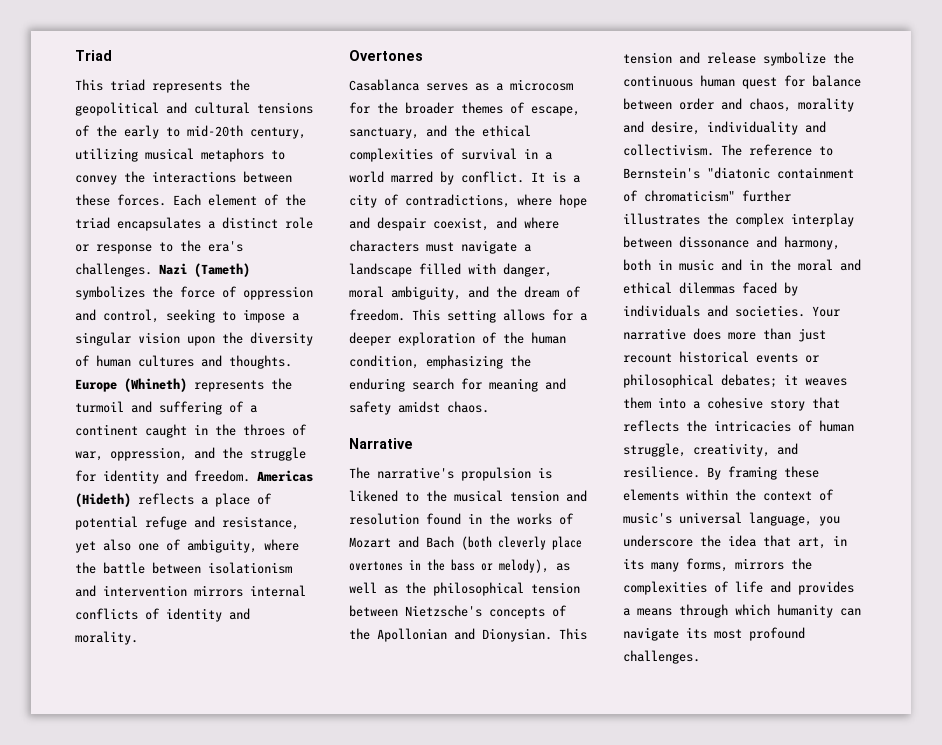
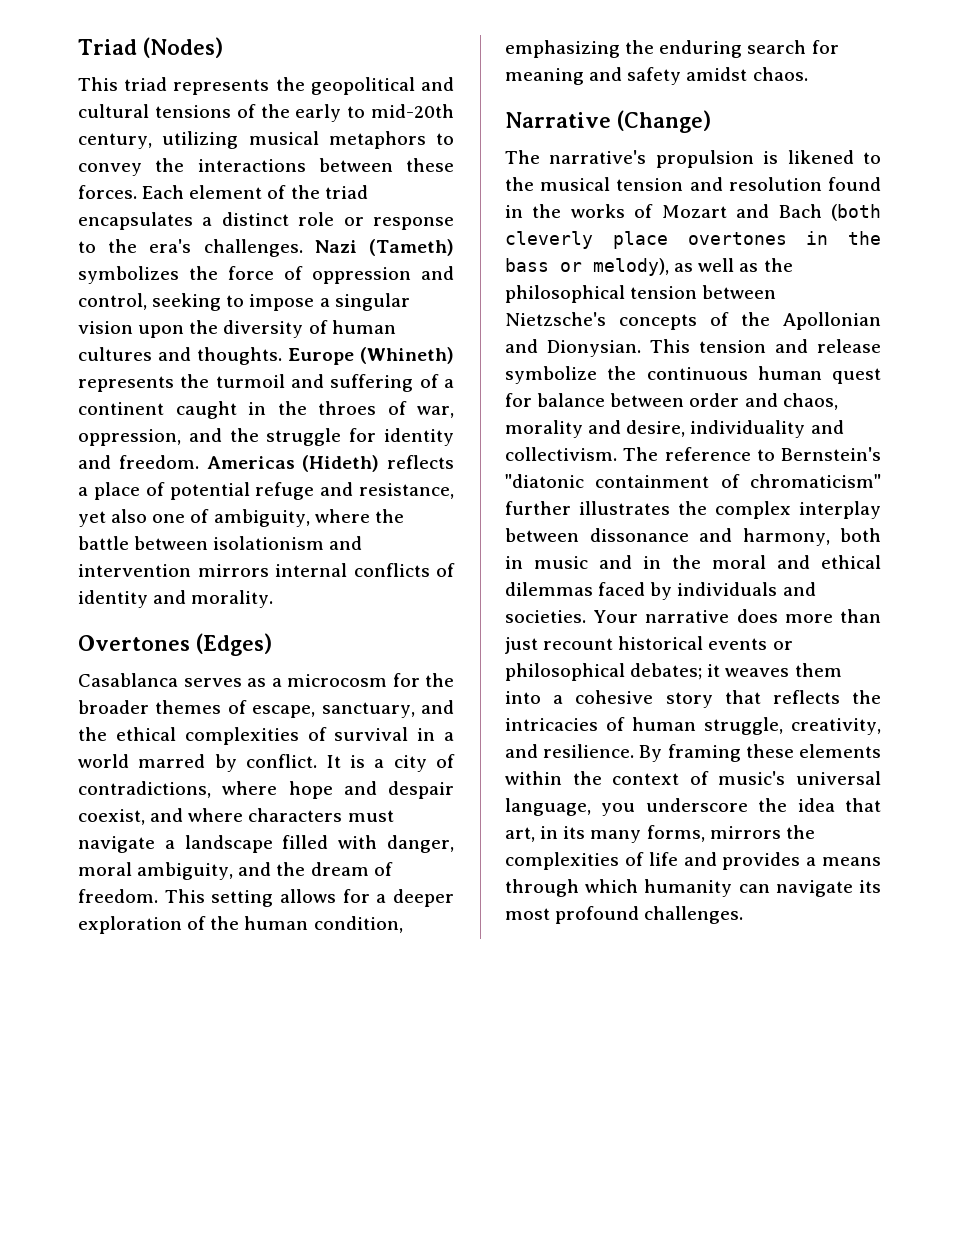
- Triad
+ Triad (Nodes)
- Overtones
+ Overtones (Edges)
- Narrative
+ Narrative (Change)

